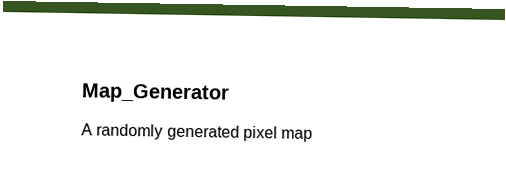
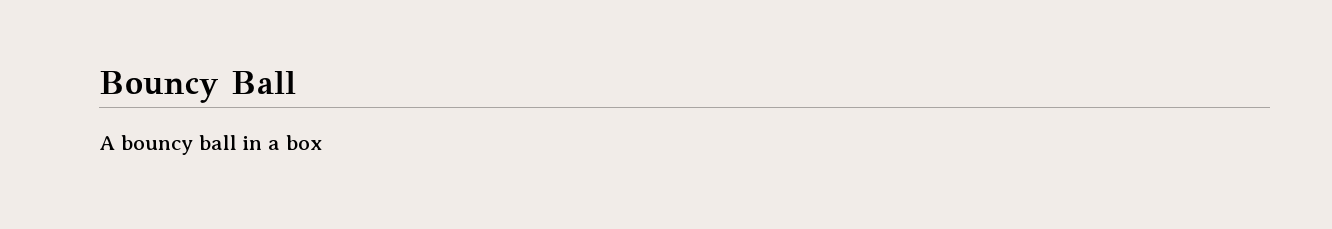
- Map_Generator
+ Bouncy Ball
- A randomly generated pixel map
+ A bouncy ball in a box

